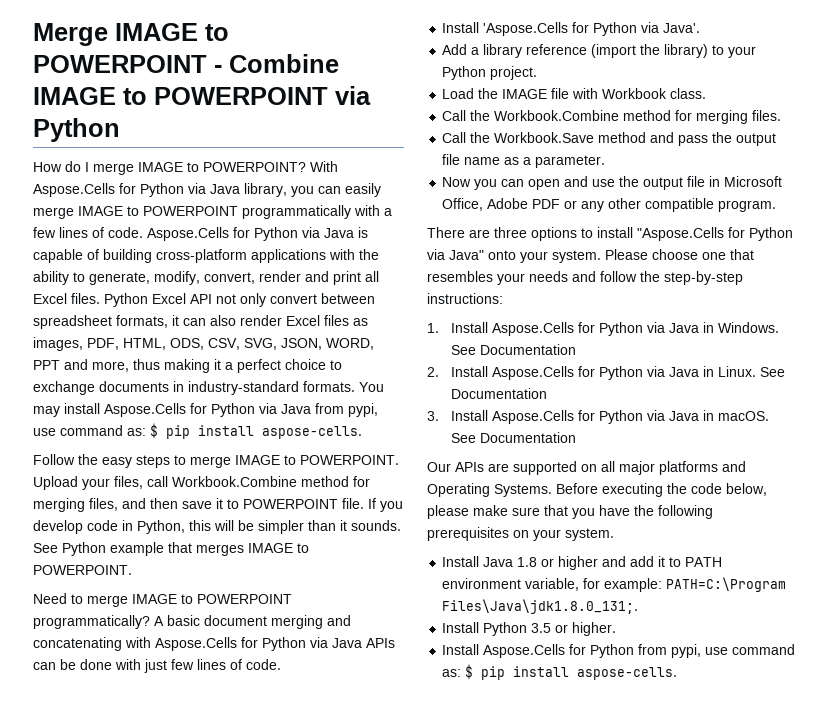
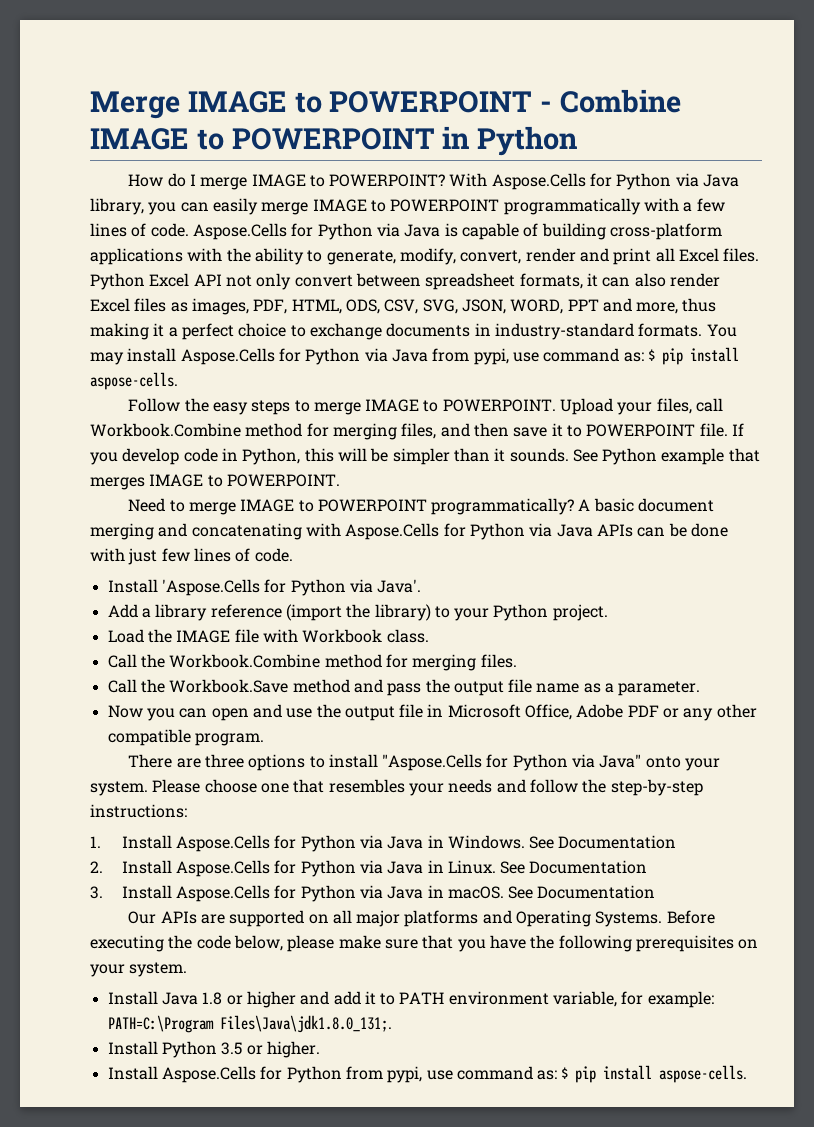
- Merge IMAGE to POWERPOINT - Combine IMAGE to POWERPOINT via Python
+ Merge IMAGE to POWERPOINT - Combine IMAGE to POWERPOINT in Python

